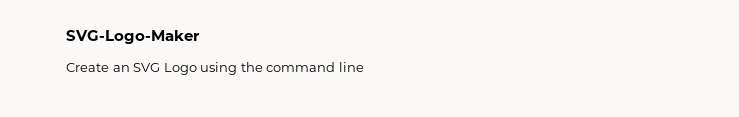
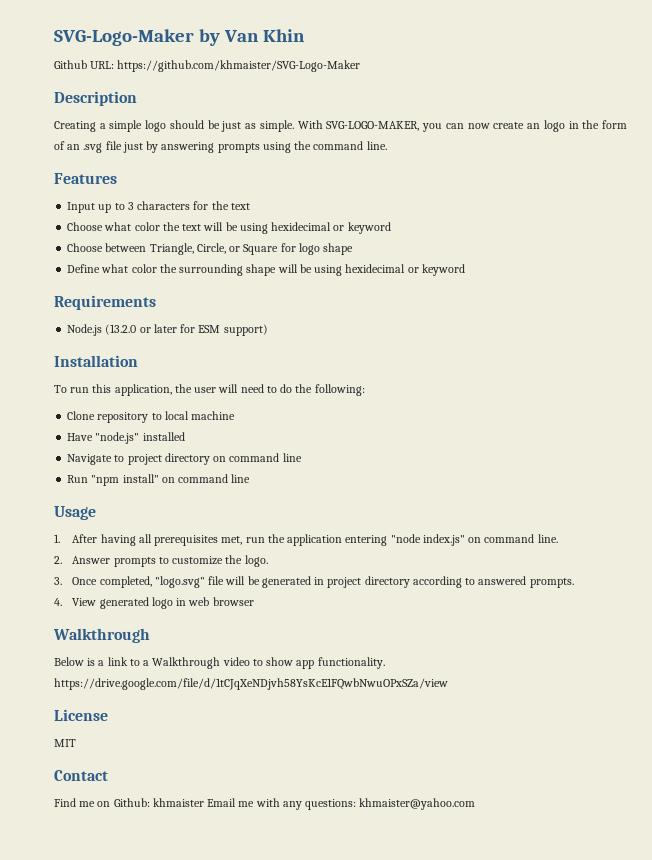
- SVG-Logo-Maker
- Create an SVG Logo using the command line
+ SVG-Logo-Maker by Van Khin
+ Github URL: https://github.com/khmaister/SVG-Logo-Maker
+ Description
+ Creating a simple logo should be just as simple. With SVG-LOGO-MAKER, you can now create an logo in the form of an .svg file just by answering prompts using the command line.
+ Features
+ Input up to 3 characters for the text
+ Choose what color the text will be using hexidecimal or keyword
+ Choose between Triangle, Circle, or Square for logo shape
+ Define what color the surrounding shape will be using hexidecimal or keyword
+ Requirements
+ Node.js (13.2.0 or later for ESM support)
+ Installation
+ To run this application, the user will need to do the following:
+ Clone repository to local machine
+ Have "node.js" installed
+ Navigate to project directory on command line
+ Run "npm install" on command line
+ Usage
+ 1. After having all prerequisites met, run the application entering "node index.js" on command line.
+ 2. Answer prompts to customize the logo.
+ 3. Once completed, "logo.svg" file will be generated in project directory according to answered prompts.
+ 4. View generated logo in web browser
+ Walkthrough
+ Below is a link to a Walkthrough video to show app functionality. https://drive.google.com/file/d/1tCJqXeNDjvh58YsKcE1FQwbNwuOPxSZa/view
+ License
+ MIT
+ Contact
+ Find me on Github: khmaister Email me with any questions: khmaister@yahoo.com

